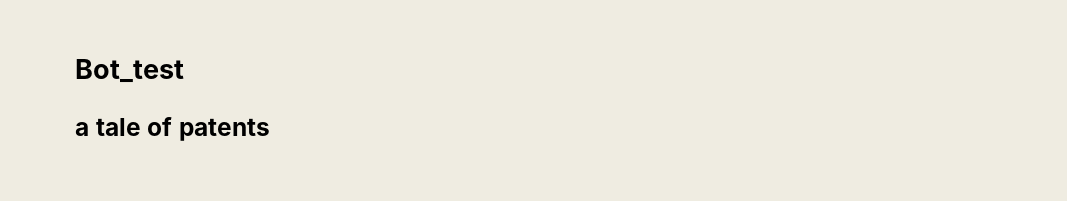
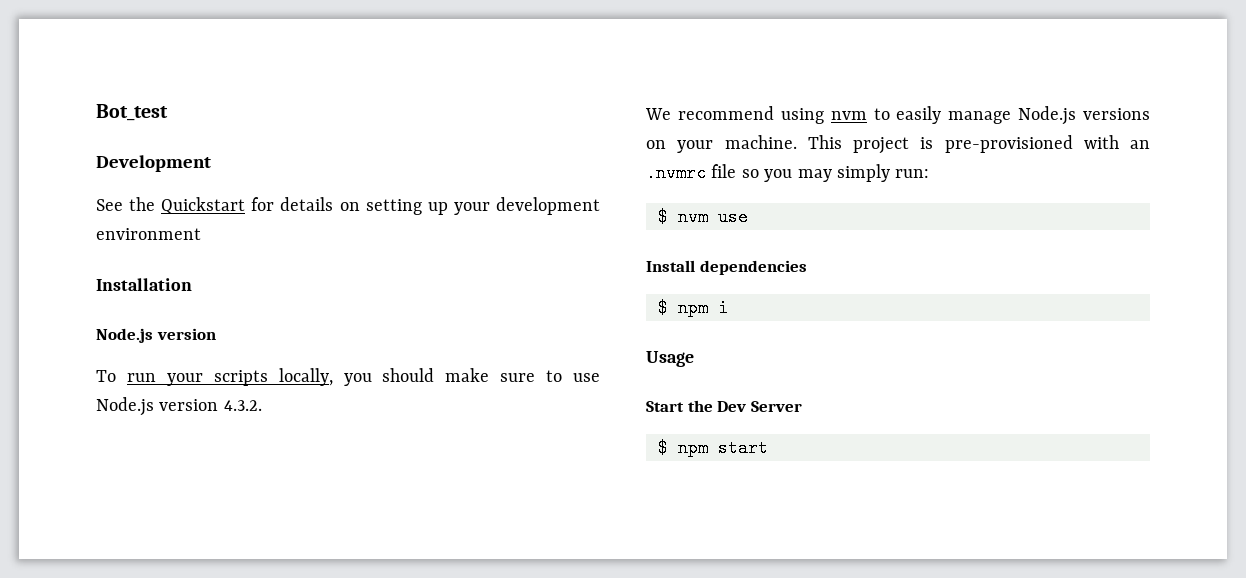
- a tale of patents
+ Development
+ See the Quickstart for details on setting up your development environment
+ Installation
+ Node.js version
+ To run your scripts locally, you should make sure to use Node.js version 4.3.2.
+ We recommend using nvm to easily manage Node.js versions on your machine. This project is pre-provisioned with an .nvmrc file so you may simply run:
+ $ nvm use
+ Install dependencies
+ $ npm i
+ Usage
+ Start the Dev Server
+ $ npm start

